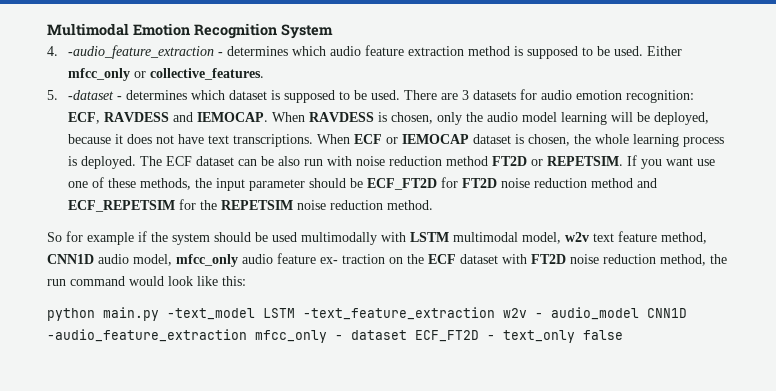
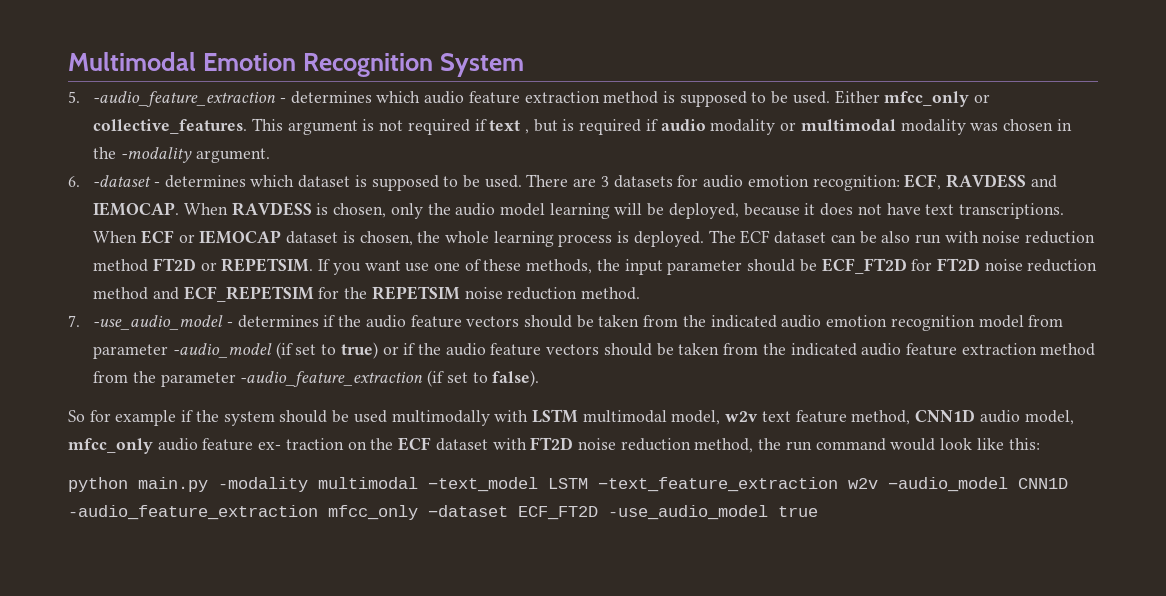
- 4. -audio_feature_extraction - determines which audio feature extraction method is supposed to be used.
+ 5. -audio_feature_extraction - determines which audio feature extraction method is supposed to be used.
- Either mfcc_only or collective_features.
- 5. -dataset - determines which dataset is supposed to be used.
+ Either mfcc_only or collective_features. This argument is not required if text , but is required if audio modality or multimodal modality was chosen in the -modality argument.
+ 6. -dataset - determines which dataset is supposed to be used.
+ 7. -use_audio_model - determines if the audio feature vectors should be taken from the indicated audio emotion recognition model from parameter -audio_model (if set to true) or if the audio feature vectors should be taken from the indicated audio feature extraction method from the parameter -audio_feature_extraction (if set to false).
- python main.py −text_model LSTM −text_feature_extraction w2v − audio_model CNN1D -audio_feature_extraction mfcc_only − dataset ECF_FT2D − text_only false
+ python main.py -modality multimodal −text_model LSTM −text_feature_extraction w2v −audio_model CNN1D -audio_feature_extraction mfcc_only −dataset ECF_FT2D -use_audio_model true

